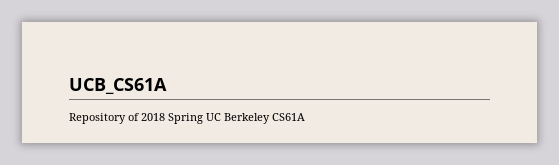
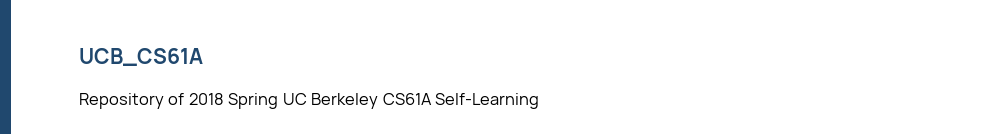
- Repository of 2018 Spring UC Berkeley CS61A
+ Repository of 2018 Spring UC Berkeley CS61A Self-Learning

